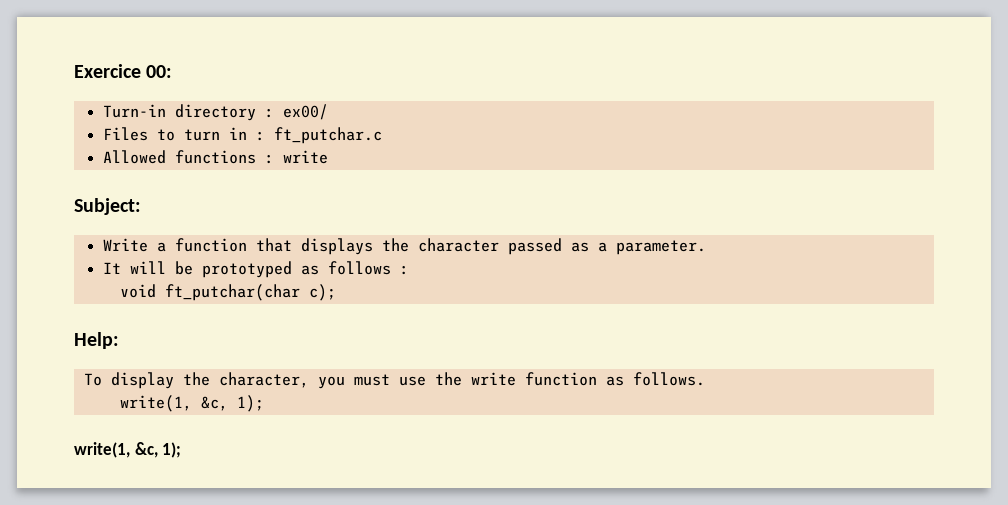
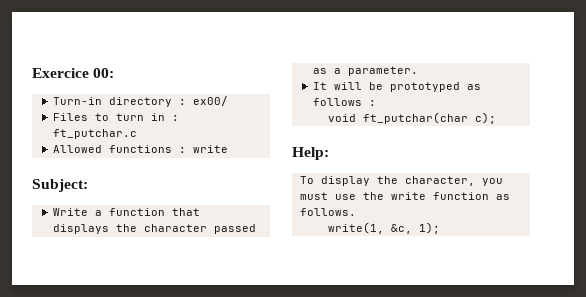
  To display the character, you must use the write function as follows.
- write(1, &c, 1);

